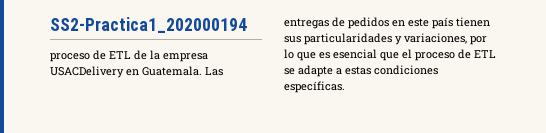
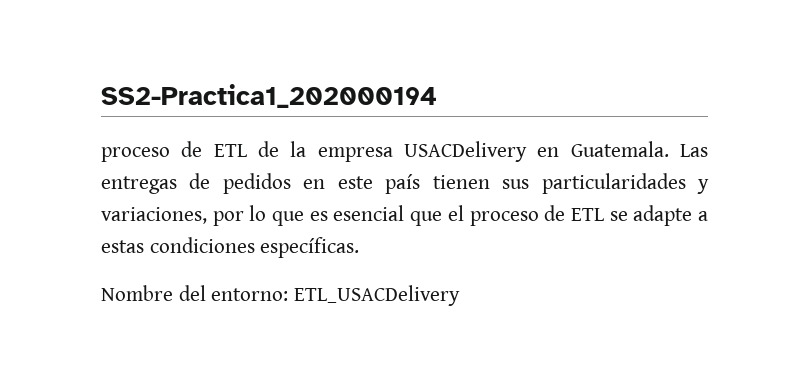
+ Nombre del entorno: ETL_USACDelivery

